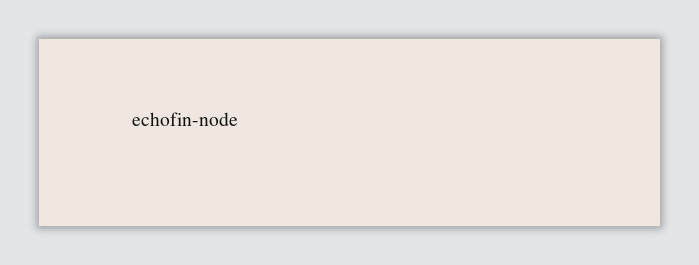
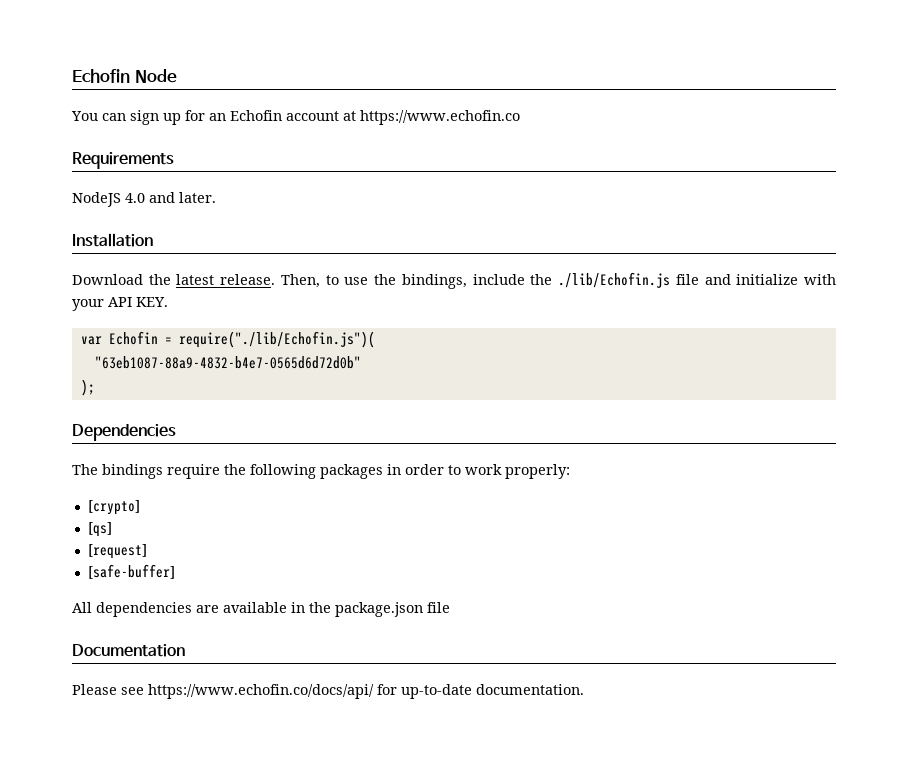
- echofin-node
+ Echofin Node
+ You can sign up for an Echofin account at https://www.echofin.co
+ Requirements
+ NodeJS 4.0 and later.
+ Installation
+ Download the latest release. Then, to use the bindings, include the ./lib/Echofin.js file and initialize with your API KEY.
+ var Echofin = require("./lib/Echofin.js")(
+ "63eb1087-88a9-4832-b4e7-0565d6d72d0b"
+ );
+ Dependencies
+ The bindings require the following packages in order to work properly:
+ [crypto]
+ [qs]
+ [request]
+ [safe-buffer]
+ All dependencies are available in the package.json file
+ Documentation
+ Please see https://www.echofin.co/docs/api/ for up-to-date documentation.

